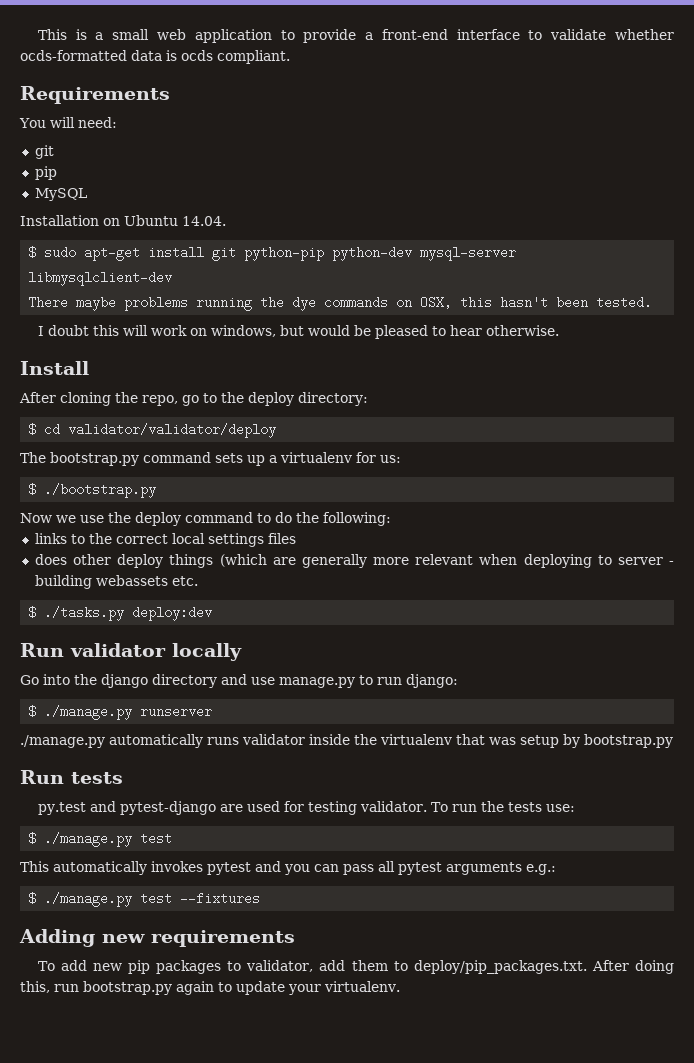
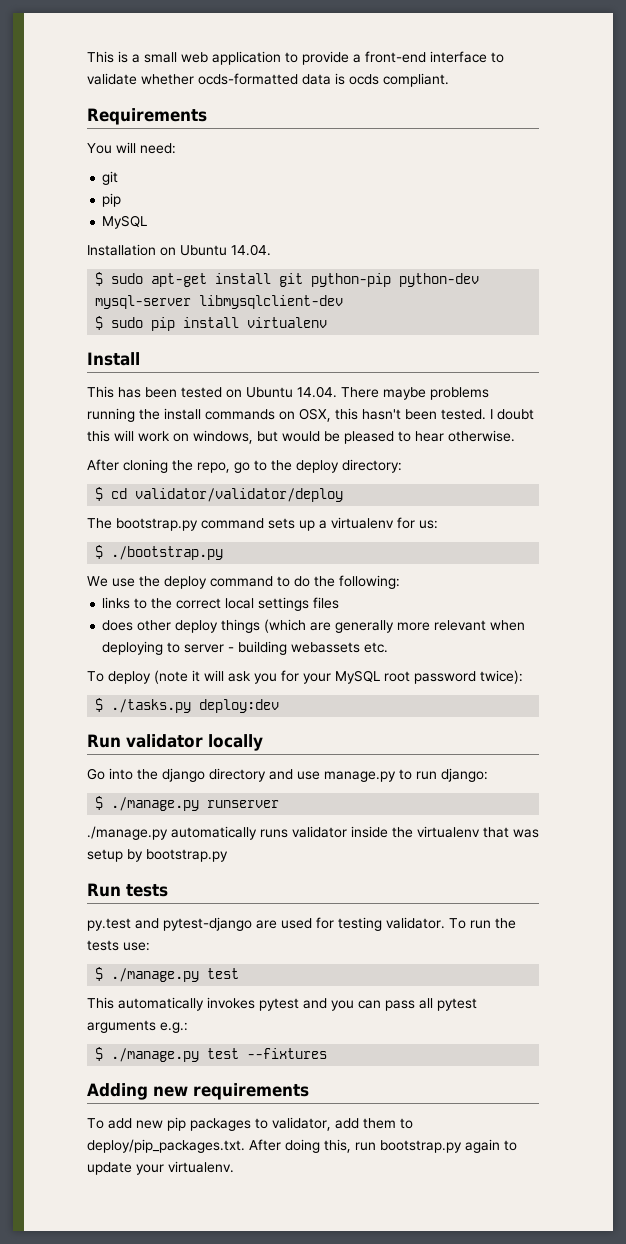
- There maybe problems running the dye commands on OSX, this hasn't been tested.
- I doubt this will work on windows, but would be pleased to hear otherwise.
+ $ sudo pip install virtualenv
+ Install
+ This has been tested on Ubuntu 14.04. There maybe problems running the install commands on OSX, this hasn't been tested. I doubt this will work on windows, but would be pleased to hear otherwise.
- Install
- Now we use the deploy command to do the following:
+ We use the deploy command to do the following:
+ To deploy (note it will ask you for your MySQL root password twice):

